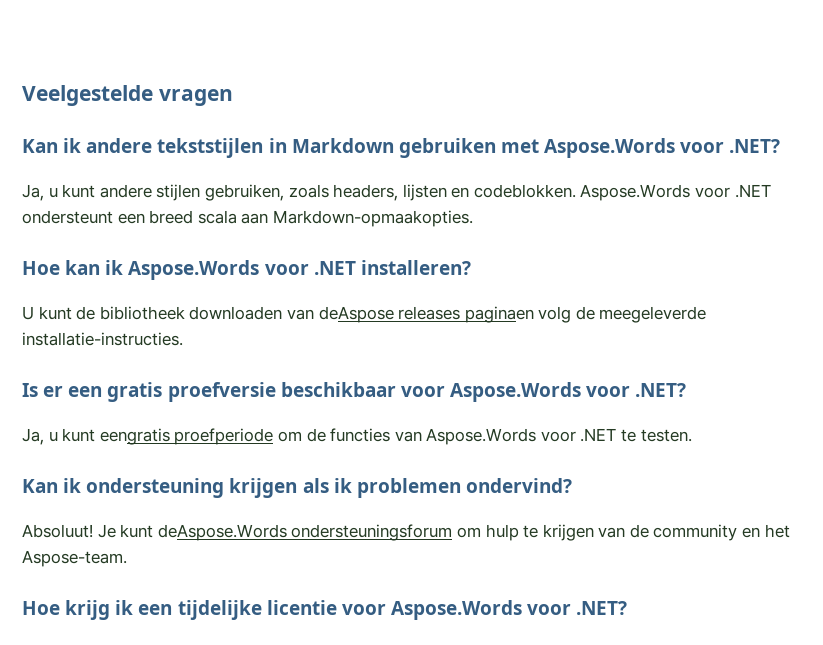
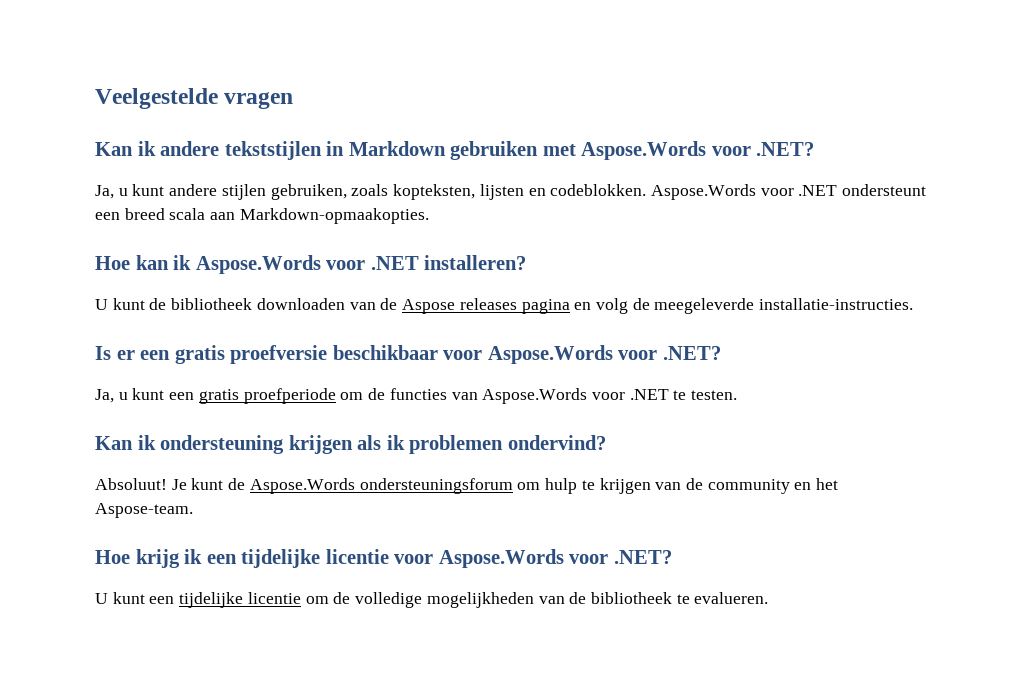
- Ja, u kunt andere stijlen gebruiken, zoals headers, lijsten en codeblokken.
+ Ja, u kunt andere stijlen gebruiken, zoals kopteksten, lijsten en codeblokken.
- U kunt de bibliotheek downloaden van deAspose releases paginaen volg de meegeleverde installatie-instructies.
+ U kunt de bibliotheek downloaden van de Aspose releases pagina en volg de meegeleverde installatie-instructies.
- Ja, u kunt eengratis proefperiode om de functies van Aspose.Words voor .NET te testen.
+ Ja, u kunt een gratis proefperiode om de functies van Aspose.Words voor .NET te testen.
- Je kunt deAspose.Words ondersteuningsforum om hulp te krijgen van de community en het Aspose-team.
+ Je kunt de Aspose.Words ondersteuningsforum om hulp te krijgen van de community en het Aspose-team.
+ U kunt een tijdelijke licentie om de volledige mogelijkheden van de bibliotheek te evalueren.

